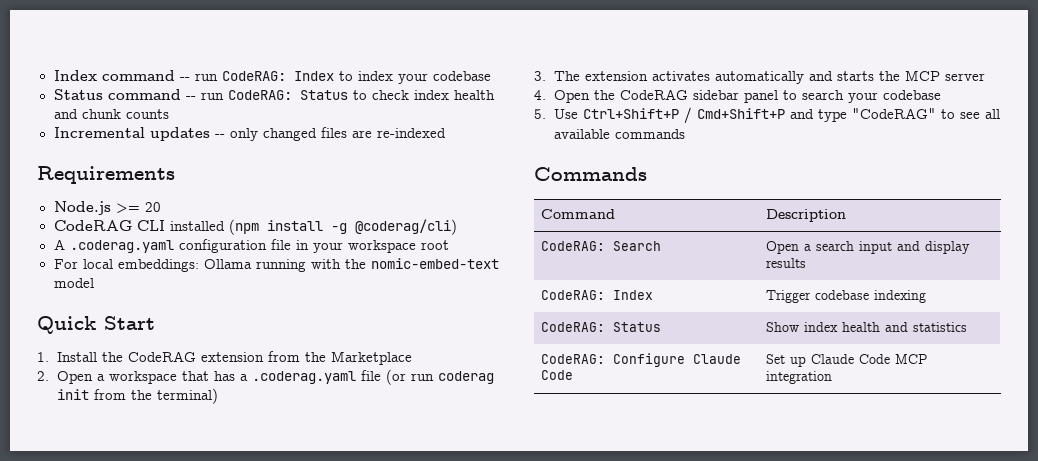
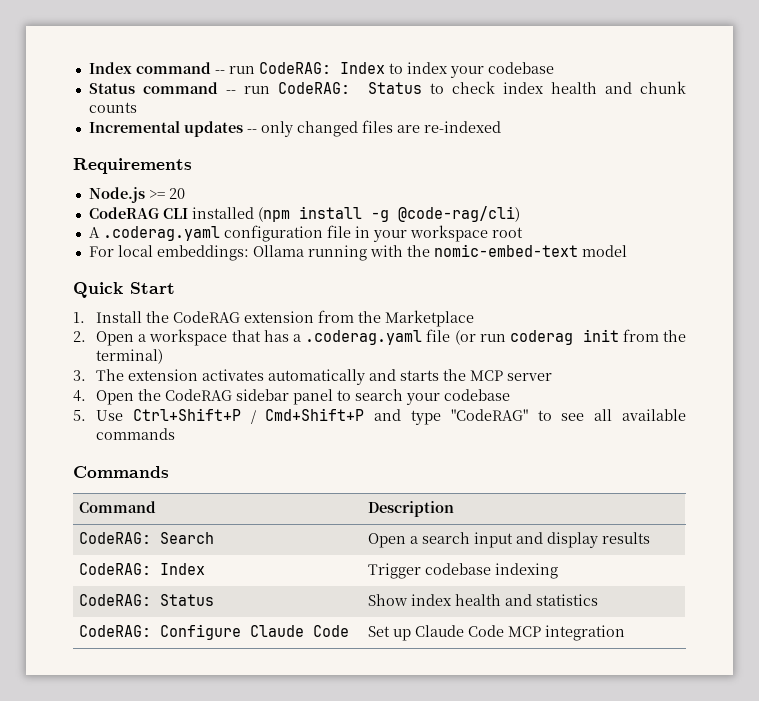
- CodeRAG CLI installed (npm install -g @coderag/cli)
+ CodeRAG CLI installed (npm install -g @code-rag/cli)

